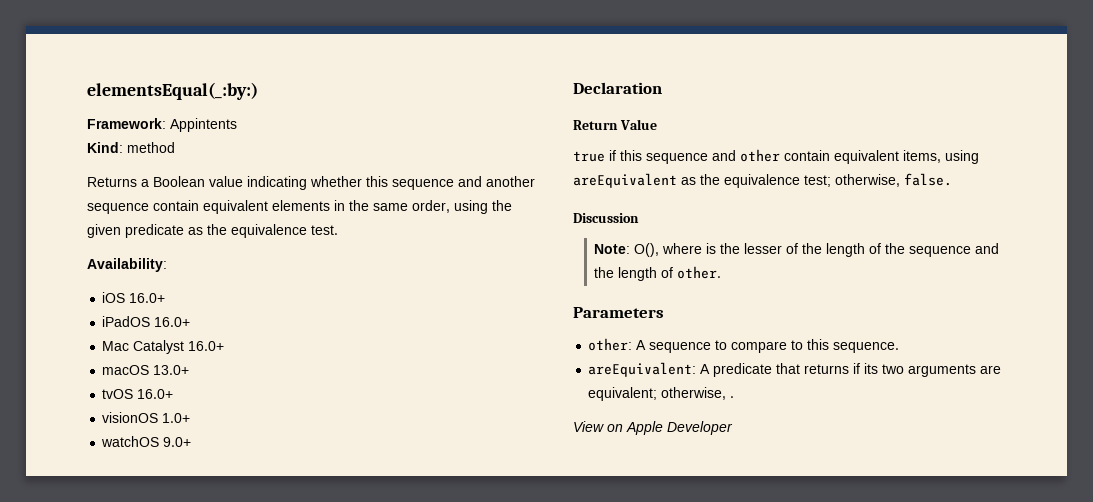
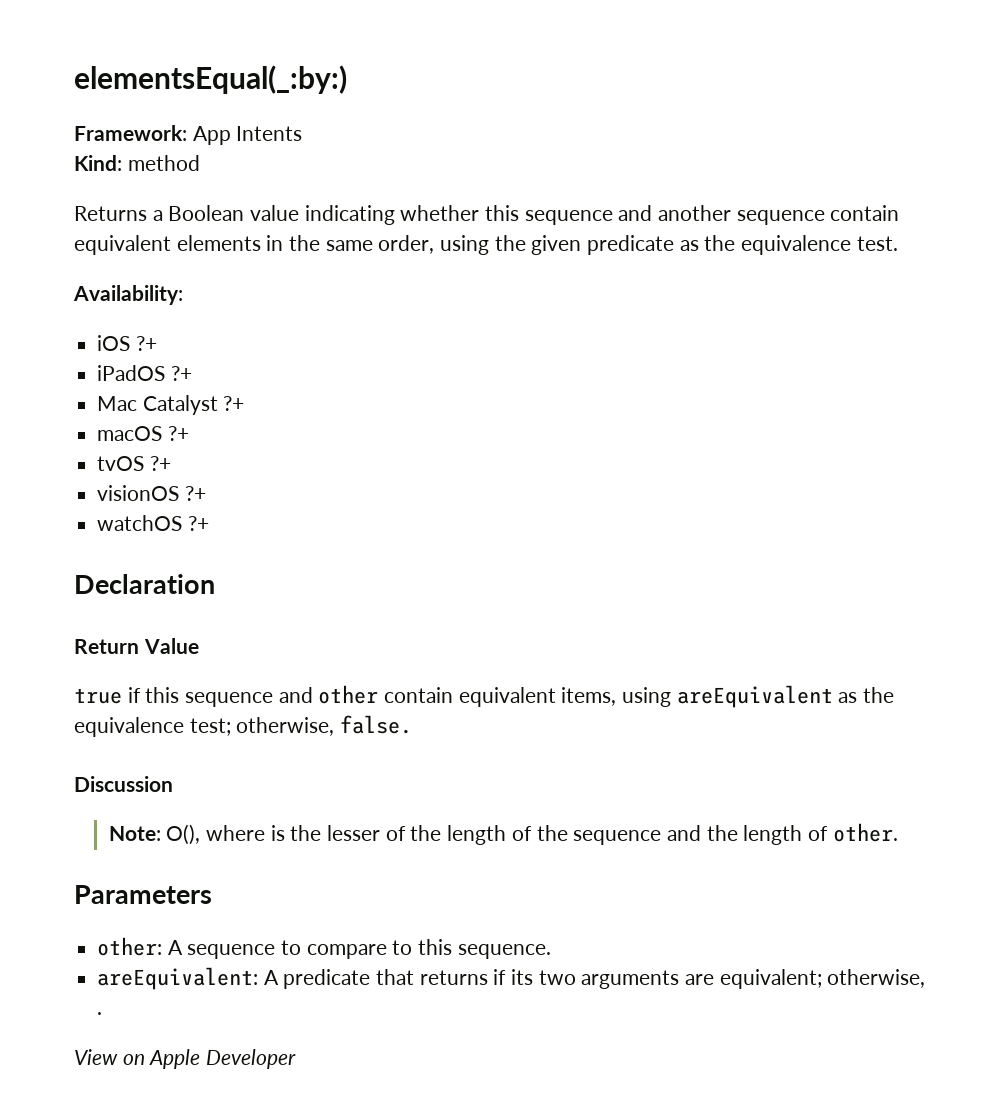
- Framework: Appintents
+ Framework: App Intents
- iOS 16.0+
+ iOS ?+
- iPadOS 16.0+
+ iPadOS ?+
- Mac Catalyst 16.0+
+ Mac Catalyst ?+
- macOS 13.0+
+ macOS ?+
- tvOS 16.0+
+ tvOS ?+
- visionOS 1.0+
+ visionOS ?+
- watchOS 9.0+
+ watchOS ?+

